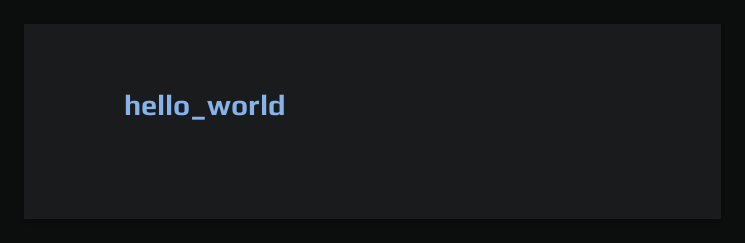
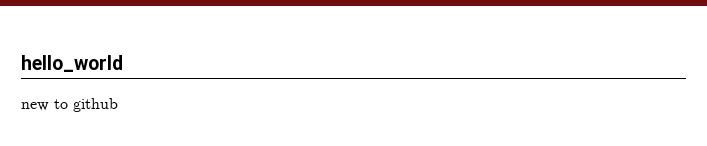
+ new to github

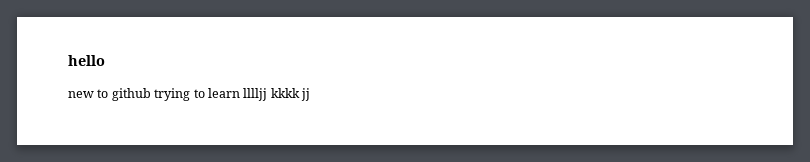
- hello_world
+ hello
- new to github
+ new to github trying to learn lllljj kkkk jj

